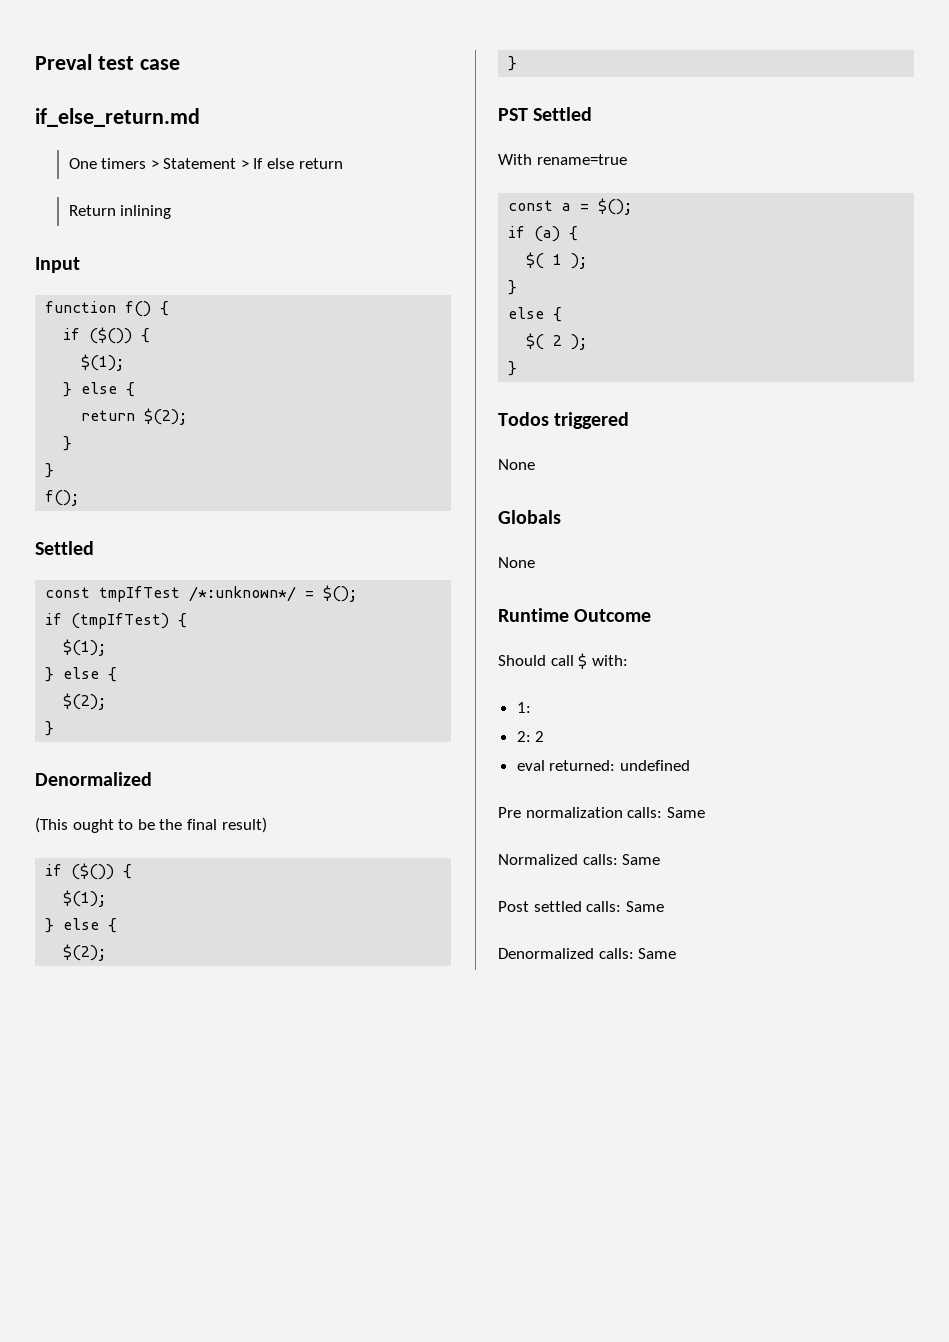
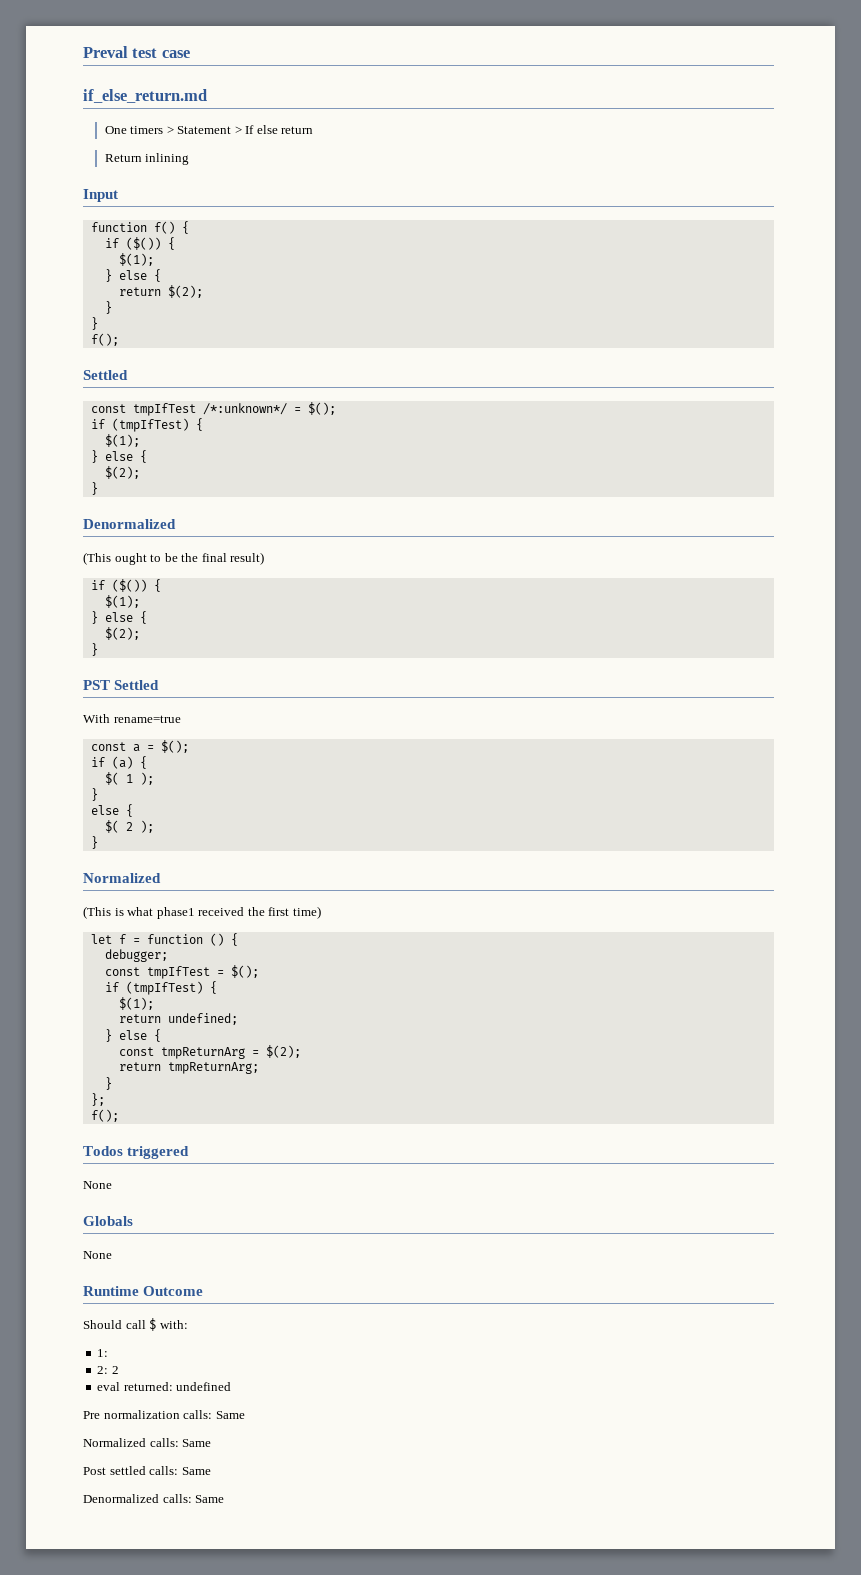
  $( 2 );
  }
+ Normalized
+ (This is what phase1 received the first time)
+ let f = function () {
+ debugger;
+ const tmpIfTest = $();
+ if (tmpIfTest) {
+ $(1);
+ return undefined;
+ } else {
+ const tmpReturnArg = $(2);
+ return tmpReturnArg;
+ }
+ };
+ f();

